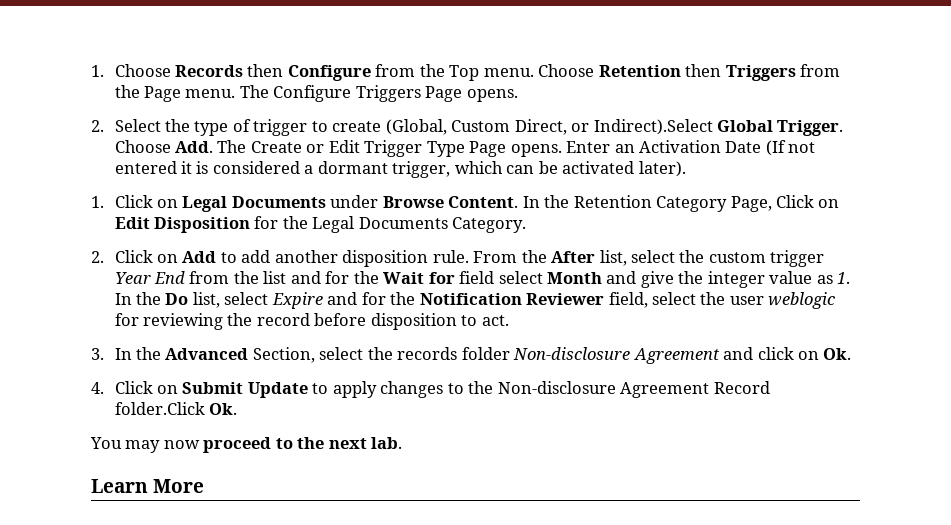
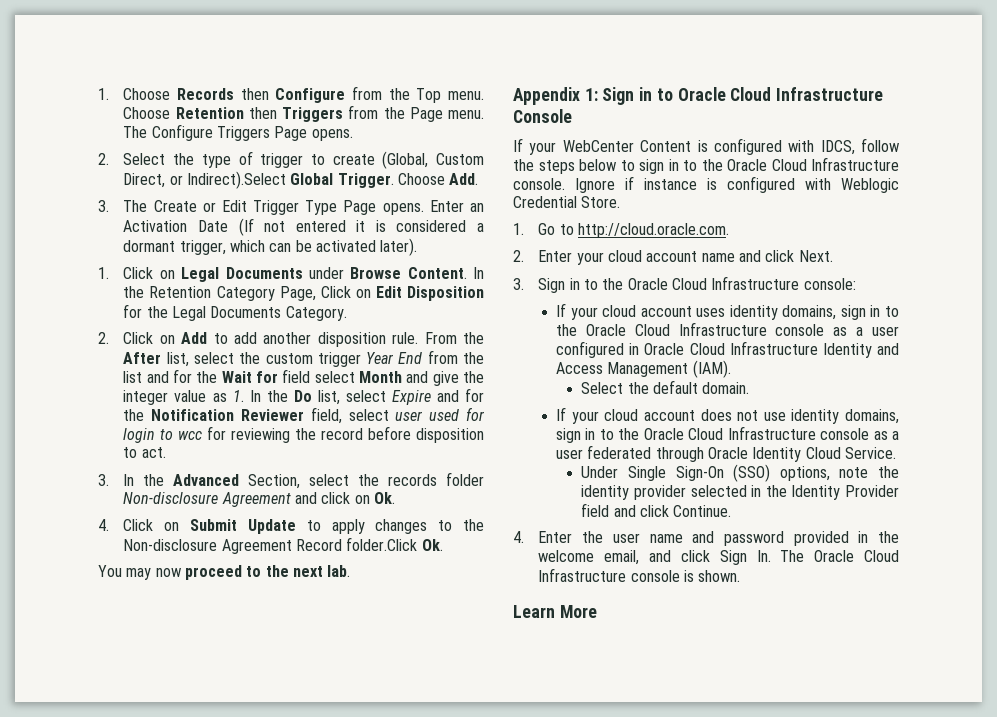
- Choose Add. The Create or Edit Trigger Type Page opens.
+ Choose Add.
+ 3. The Create or Edit Trigger Type Page opens.
- From the After list, select the custom trigger Year End from the list and for the Wait for field select Month and give the integer value as 1. In the Do list, select Expire and for the Notification Reviewer field, select the user weblogic for reviewing the record before disposition to act.
+ From the After list, select the custom trigger Year End from the list and for the Wait for field select Month and give the integer value as 1. In the Do list, select Expire and for the Notification Reviewer field, select user used for login to wcc for reviewing the record before disposition to act.
+ Appendix 1: Sign in to Oracle Cloud Infrastructure Console
+ If your WebCenter Content is configured with IDCS, follow the steps below to sign in to the Oracle Cloud Infrastructure console. Ignore if instance is configured with Weblogic Credential Store.
+ 1. Go to http://cloud.oracle.com.
+ 2. Enter your cloud account name and click Next.
+ 3. Sign in to the Oracle Cloud Infrastructure console:
+ If your cloud account uses identity domains, sign in to the Oracle Cloud Infrastructure console as a user configured in Oracle Cloud Infrastructure Identity and Access Management (IAM).
+ Select the default domain.
+ If your cloud account does not use identity domains, sign in to the Oracle Cloud Infrastructure console as a user federated through Oracle Identity Cloud Service.
+ Under Single Sign-On (SSO) options, note the identity provider selected in the Identity Provider field and click Continue.
+ 4. Enter the user name and password provided in the welcome email, and click Sign In. The Oracle Cloud Infrastructure console is shown.

